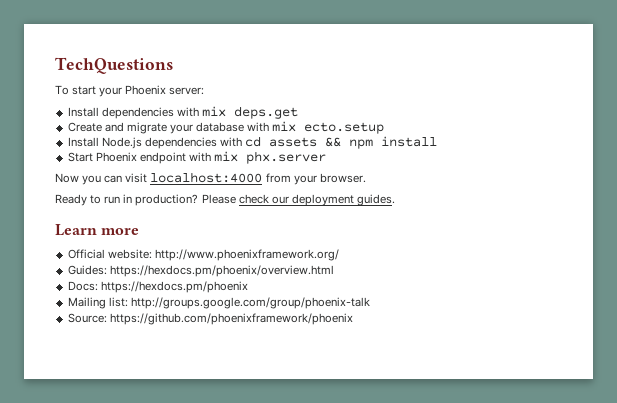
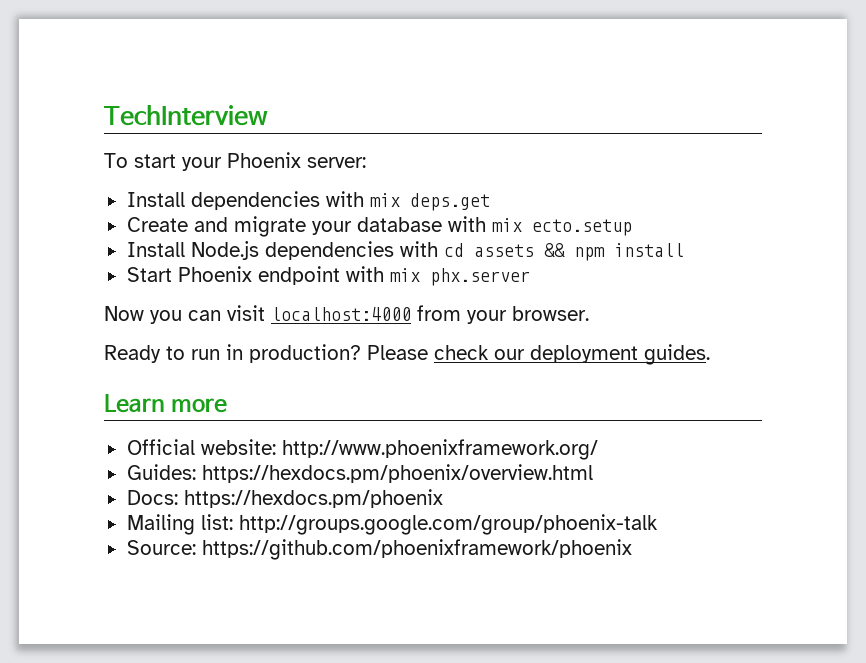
- TechQuestions
+ TechInterview

